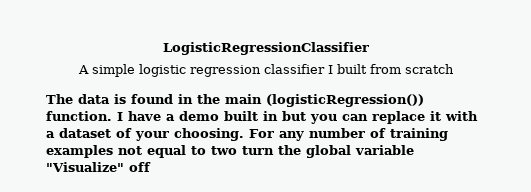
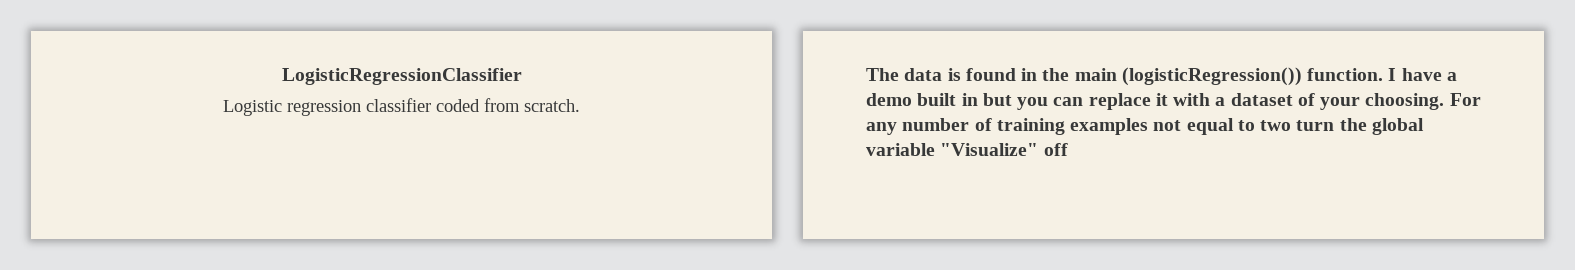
- A simple logistic regression classifier I built from scratch
+ Logistic regression classifier coded from scratch.

